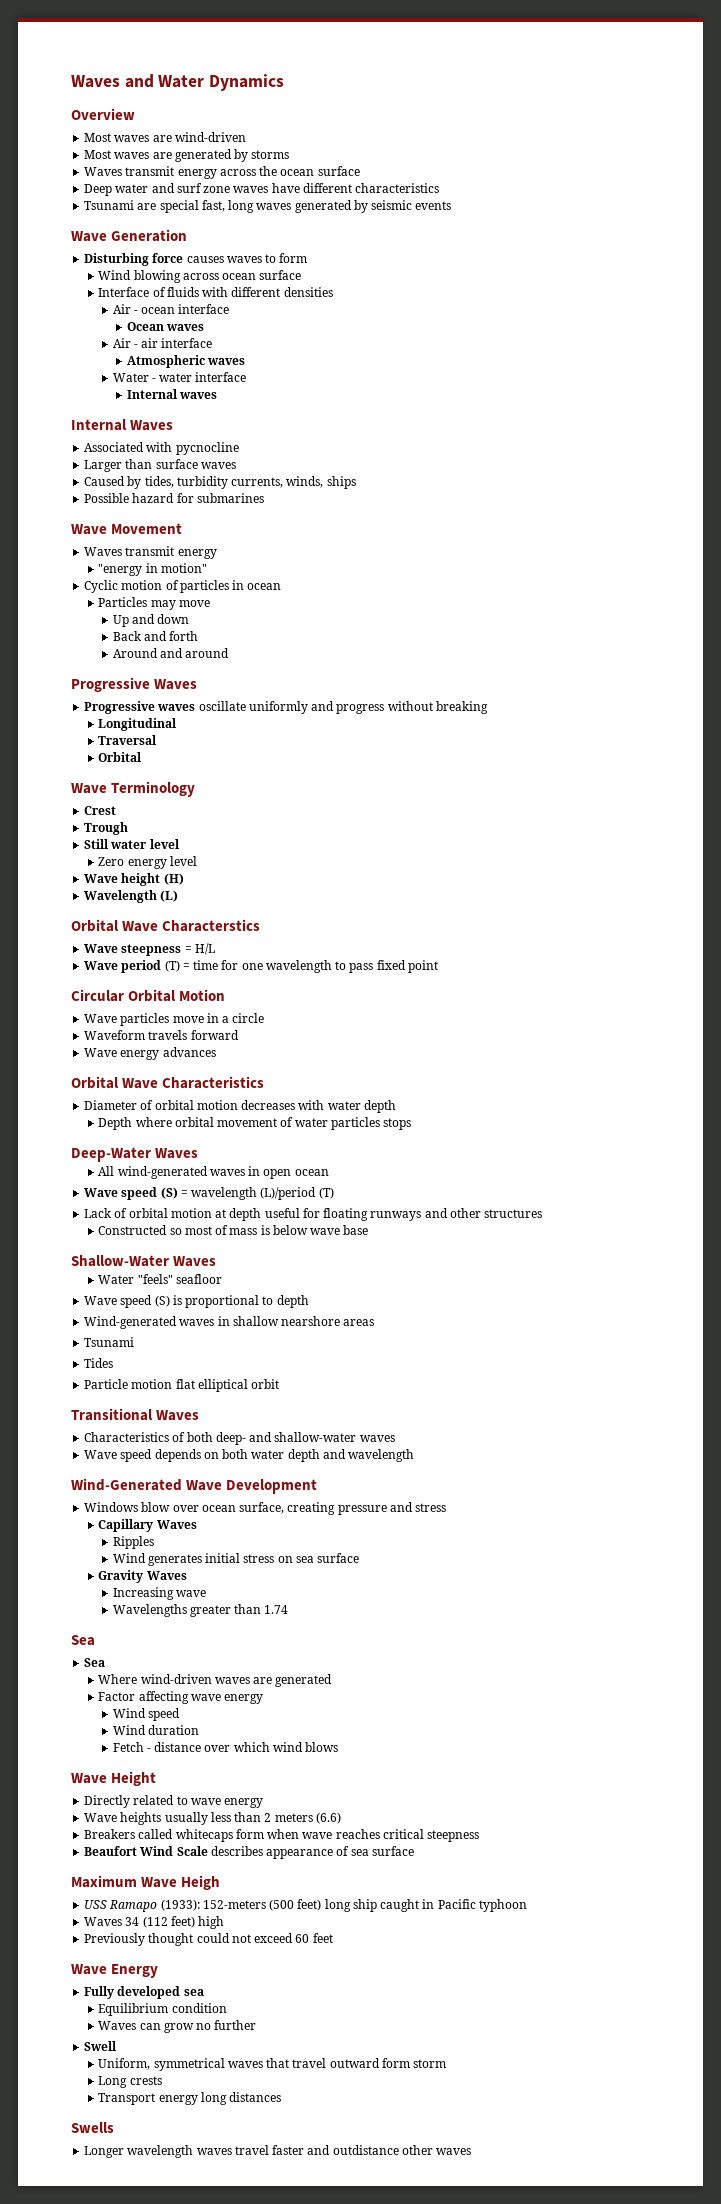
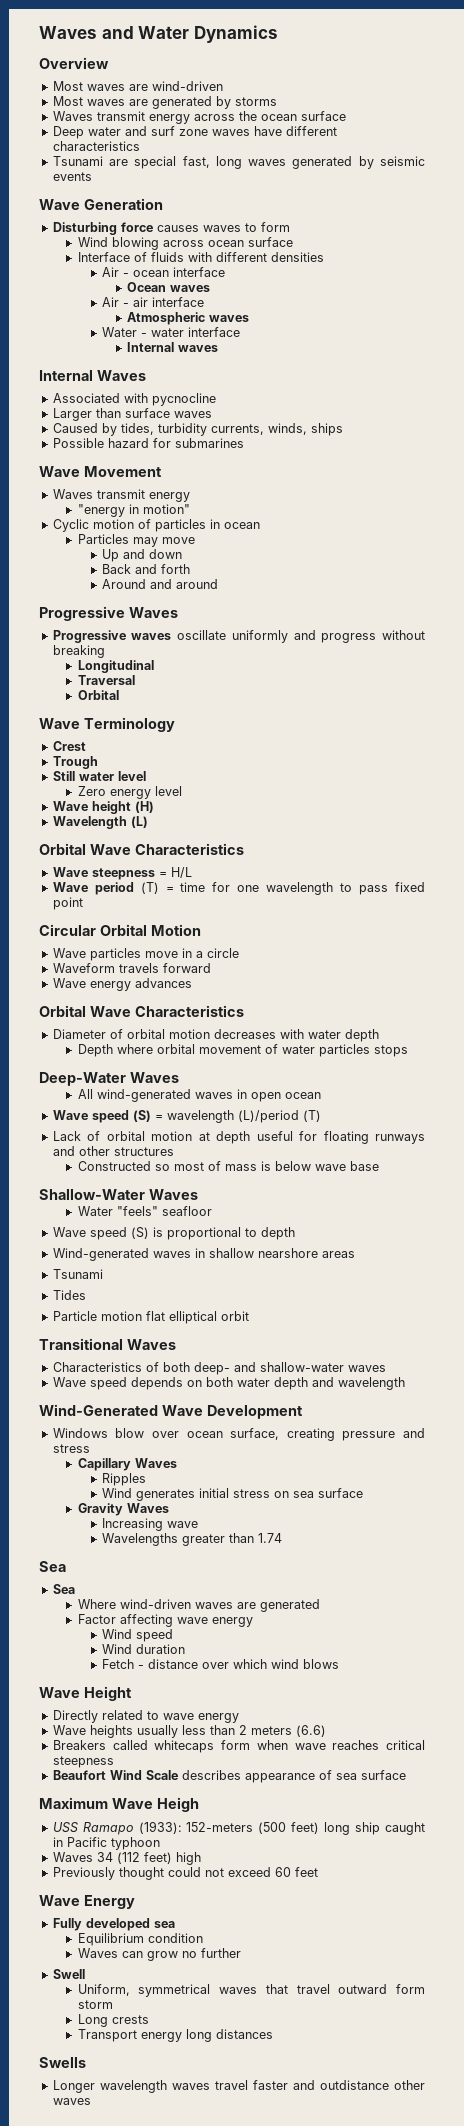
  Wavelength (L)
- Orbital Wave Characterstics
+ Orbital Wave Characteristics

